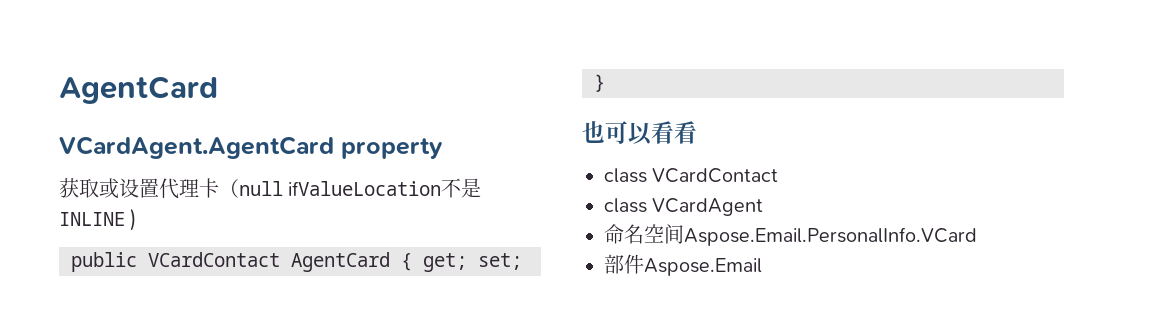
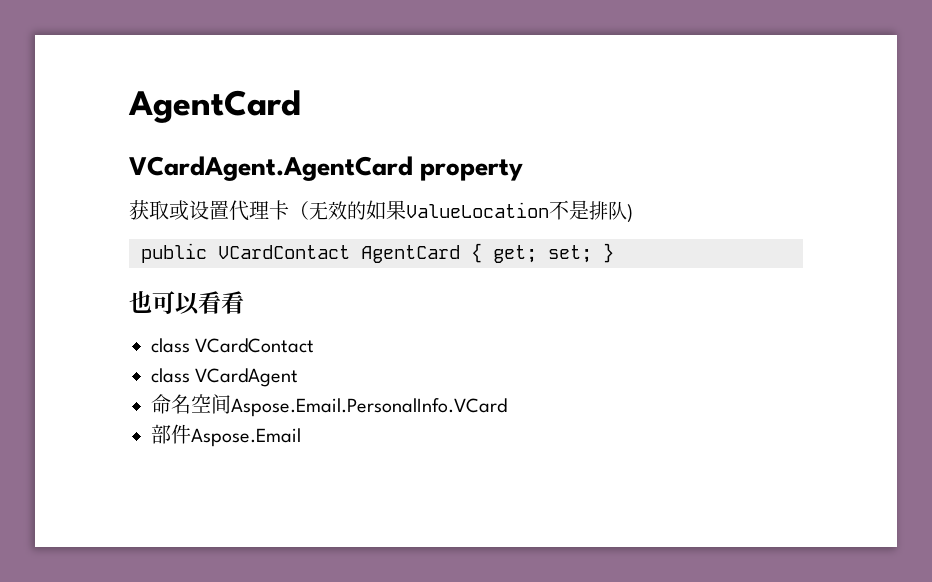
- 获取或设置代理卡（null ifValueLocation不是INLINE )
+ 获取或设置代理卡（无效的如果ValueLocation不是排队)

